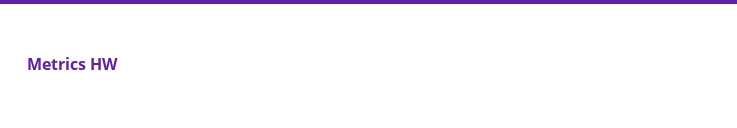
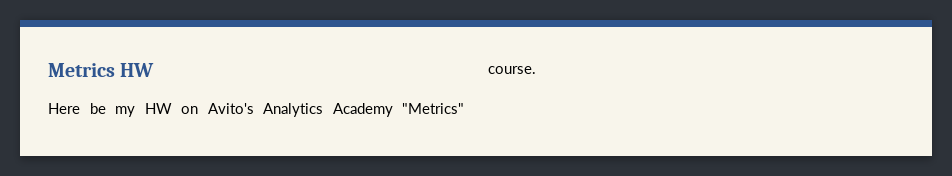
+ Here be my HW on Avito's Analytics Academy "Metrics" course.

